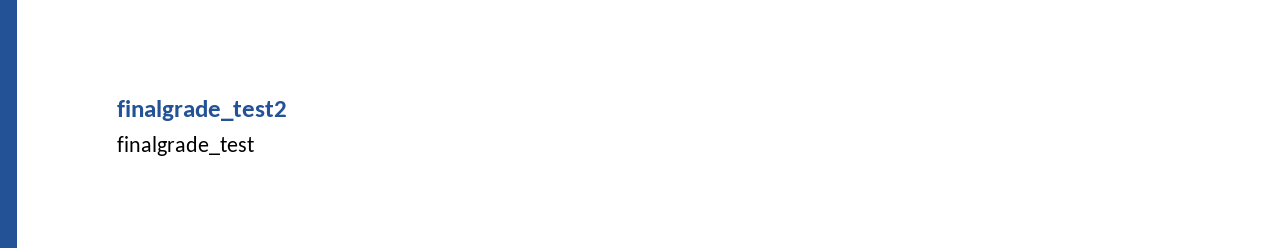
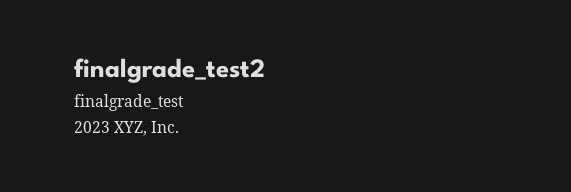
+ 2023 XYZ, Inc.

